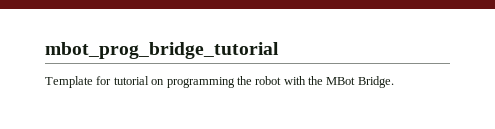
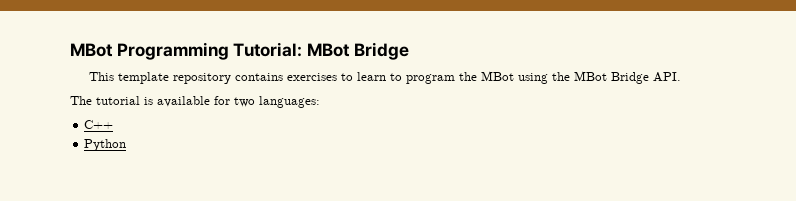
- mbot_prog_bridge_tutorial
- Template for tutorial on programming the robot with the MBot Bridge.
+ MBot Programming Tutorial: MBot Bridge
+ This template repository contains exercises to learn to program the MBot using the MBot Bridge API.
+ The tutorial is available for two languages:
+ C++
+ Python

